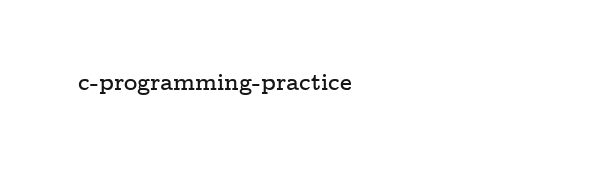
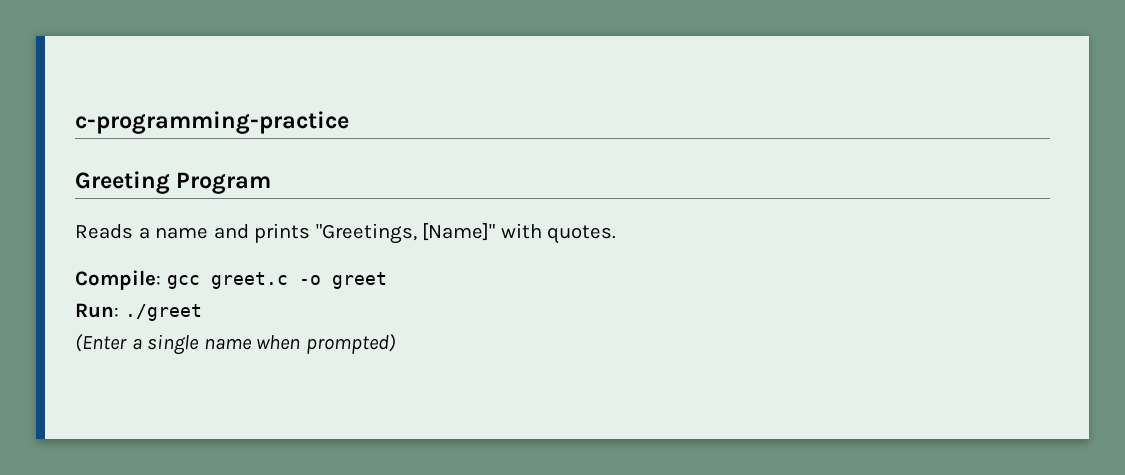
+ Greeting Program
+ Reads a name and prints "Greetings, [Name]" with quotes.
+ Compile: gcc greet.c -o greet
+ Run: ./greet
+ (Enter a single name when prompted)

